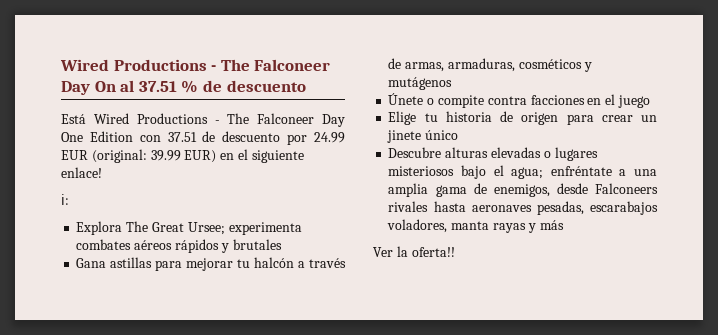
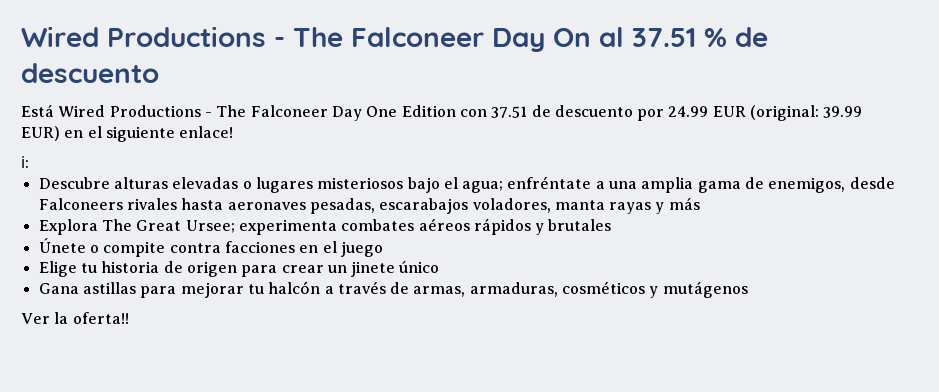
- Explora The Great Ursee; experimenta combates aéreos rápidos y brutales
- Gana astillas para mejorar tu halcón a través de armas, armaduras, cosméticos y mutágenos
- Únete o compite contra facciones en el juego
- Elige tu historia de origen para crear un jinete único
+ Explora The Great Ursee; experimenta combates aéreos rápidos y brutales
+ Únete o compite contra facciones en el juego
+ Elige tu historia de origen para crear un jinete único
+ Gana astillas para mejorar tu halcón a través de armas, armaduras, cosméticos y mutágenos

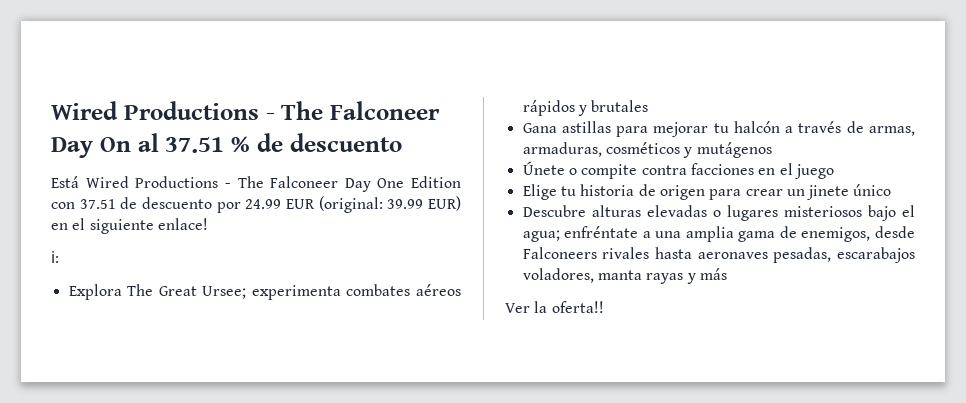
+ Explora The Great Ursee; experimenta combates aéreos rápidos y brutales
+ Gana astillas para mejorar tu halcón a través de armas, armaduras, cosméticos y mutágenos
+ Únete o compite contra facciones en el juego
+ Elige tu historia de origen para crear un jinete único
- Explora The Great Ursee; experimenta combates aéreos rápidos y brutales
- Únete o compite contra facciones en el juego
- Elige tu historia de origen para crear un jinete único
- Gana astillas para mejorar tu halcón a través de armas, armaduras, cosméticos y mutágenos

